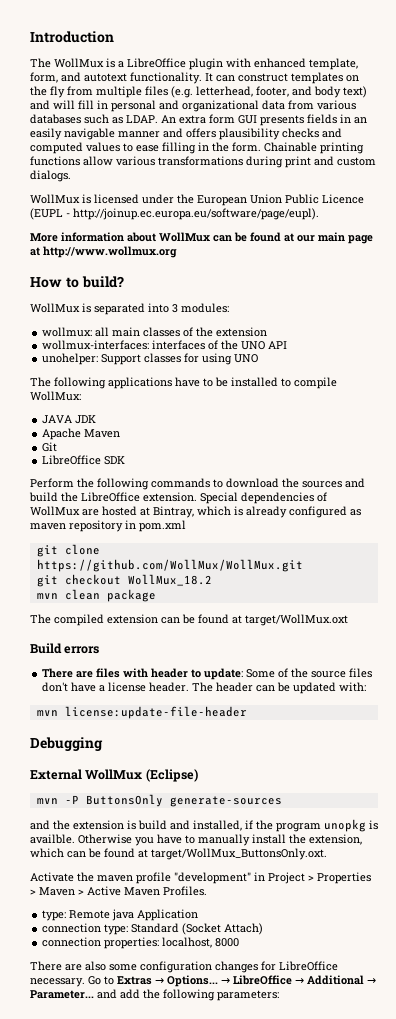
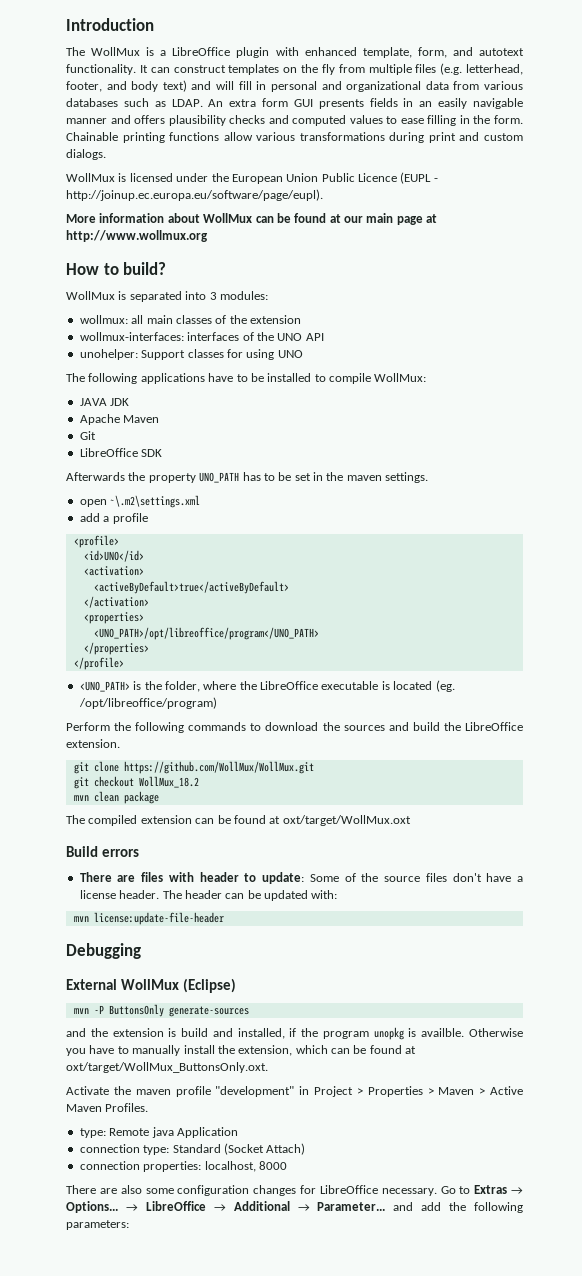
+ Afterwards the property UNO_PATH has to be set in the maven settings.
+ open ~\.m2\settings.xml
+ add a profile
+ <profile>
+ <id>UNO</id>
+ <activation>
+ <activeByDefault>true</activeByDefault>
+ </activation>
+ <properties>
+ <UNO_PATH>/opt/libreoffice/program</UNO_PATH>
+ </properties>
+ </profile>
+ <UNO_PATH> is the folder, where the LibreOffice executable is located (eg. /opt/libreoffice/program)
- Special dependencies of WollMux are hosted at Bintray, which is already configured as maven repository in pom.xml
- The compiled extension can be found at target/WollMux.oxt
+ The compiled extension can be found at oxt/target/WollMux.oxt
- Otherwise you have to manually install the extension, which can be found at target/WollMux_ButtonsOnly.oxt.
+ Otherwise you have to manually install the extension, which can be found at oxt/target/WollMux_ButtonsOnly.oxt.

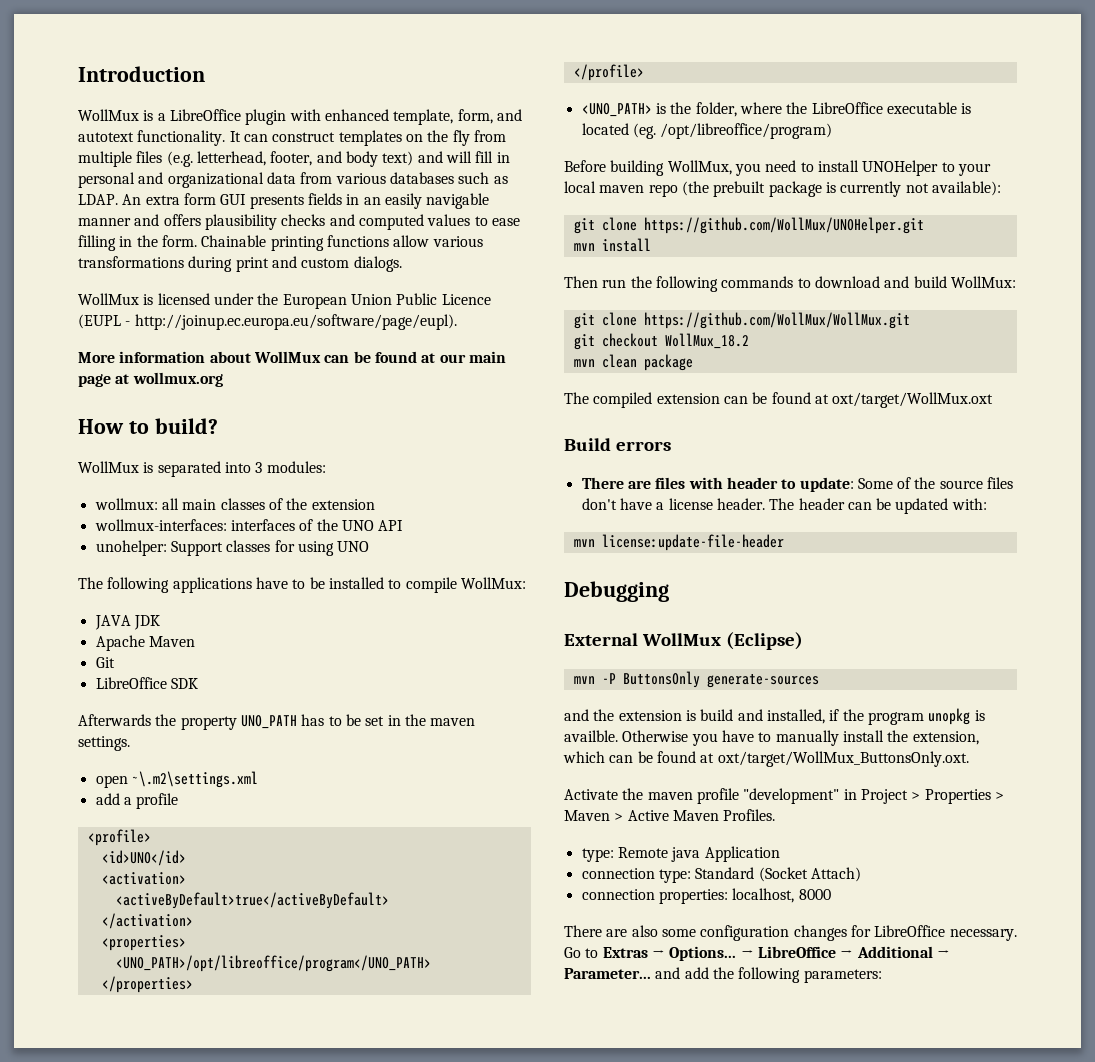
- The WollMux is a LibreOffice plugin with enhanced template, form, and autotext functionality.
+ WollMux is a LibreOffice plugin with enhanced template, form, and autotext functionality.
- More information about WollMux can be found at our main page at http://www.wollmux.org
+ More information about WollMux can be found at our main page at wollmux.org
- Perform the following commands to download the sources and build the LibreOffice extension.
+ Before building WollMux, you need to install UNOHelper to your local maven repo (the prebuilt package is currently not available):
+ git clone https://github.com/WollMux/UNOHelper.git
+ mvn install
+ Then run the following commands to download and build WollMux:

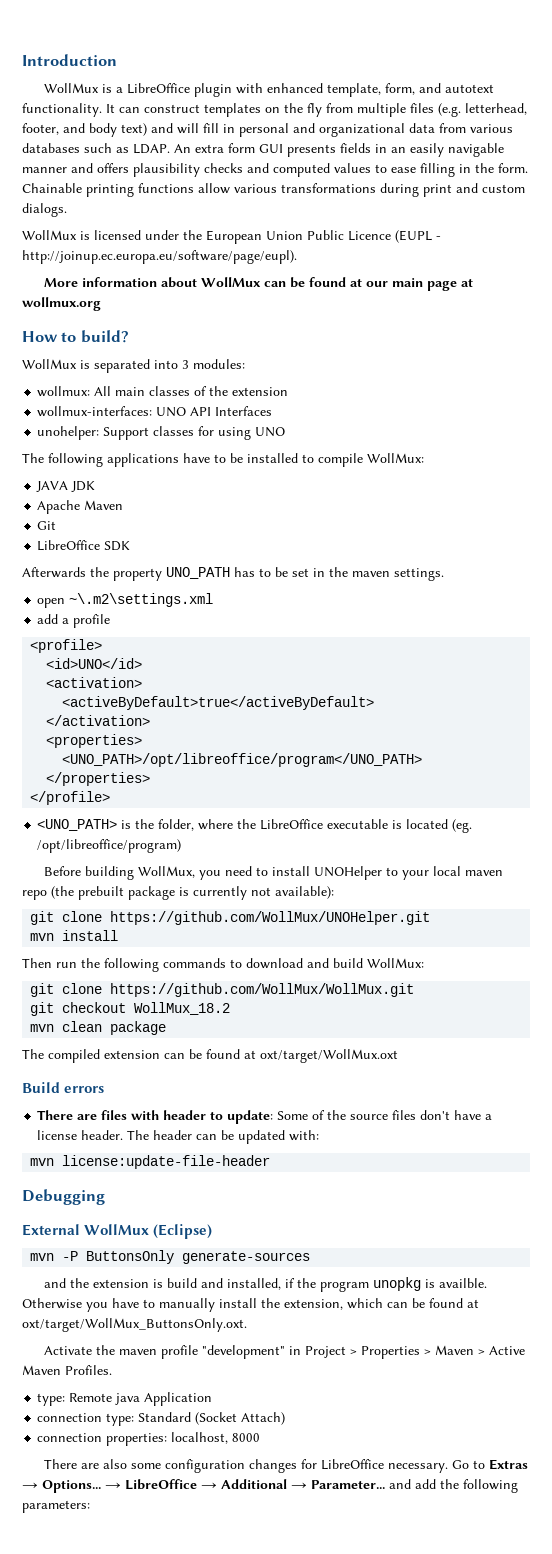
- wollmux: all main classes of the extension
+ wollmux: All main classes of the extension
- wollmux-interfaces: interfaces of the UNO API
+ wollmux-interfaces: UNO API Interfaces

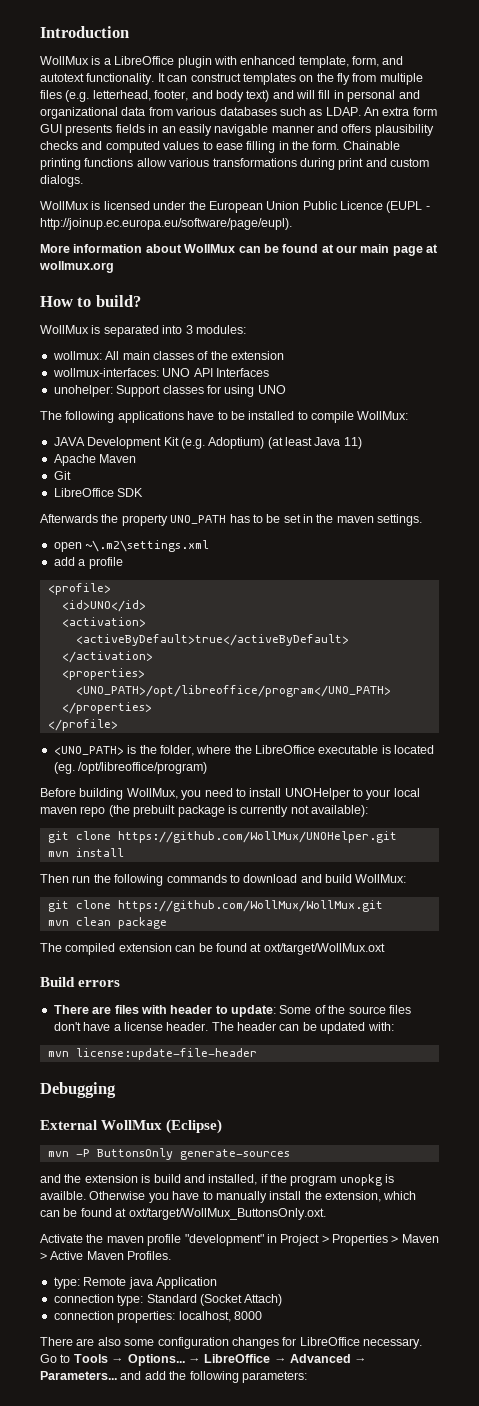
- JAVA JDK
+ JAVA Development Kit (e.g. Adoptium) (at least Java 11)
- git checkout WollMux_18.2
- Go to Extras → Options...
+ Go to Tools → Options...
- → LibreOffice → Additional → Parameter... and add the following parameters:
+ → LibreOffice → Advanced → Parameters... and add the following parameters:

